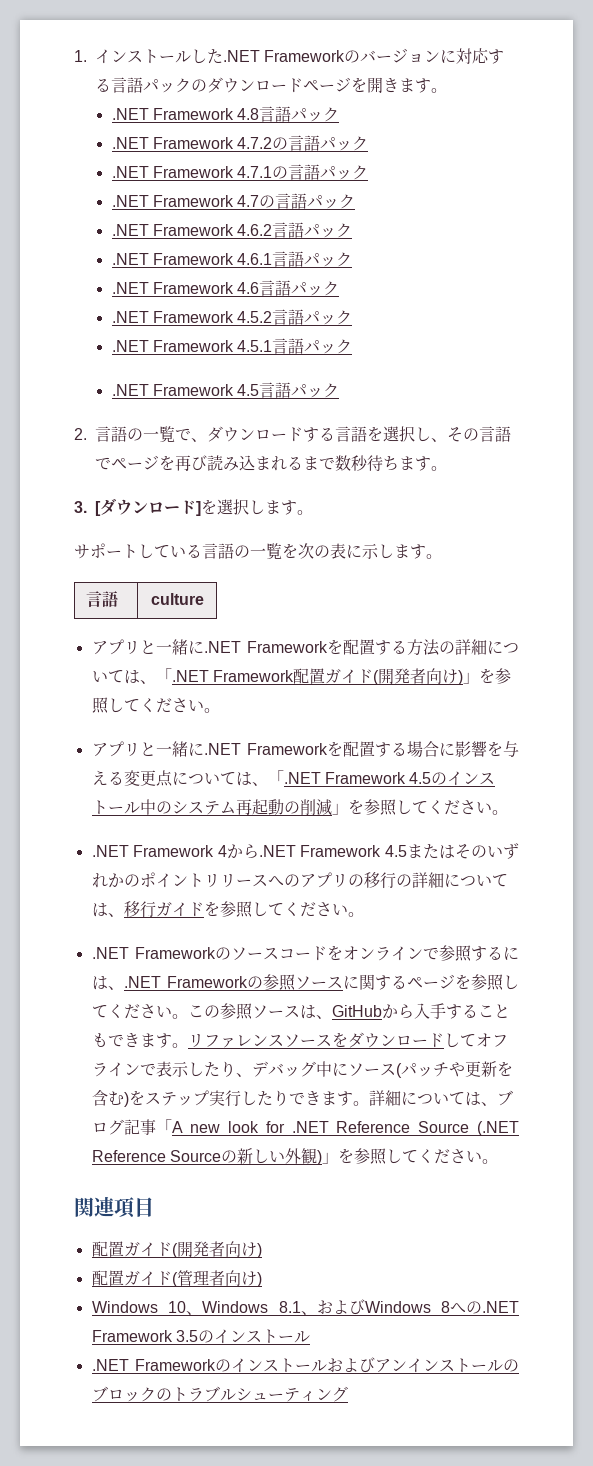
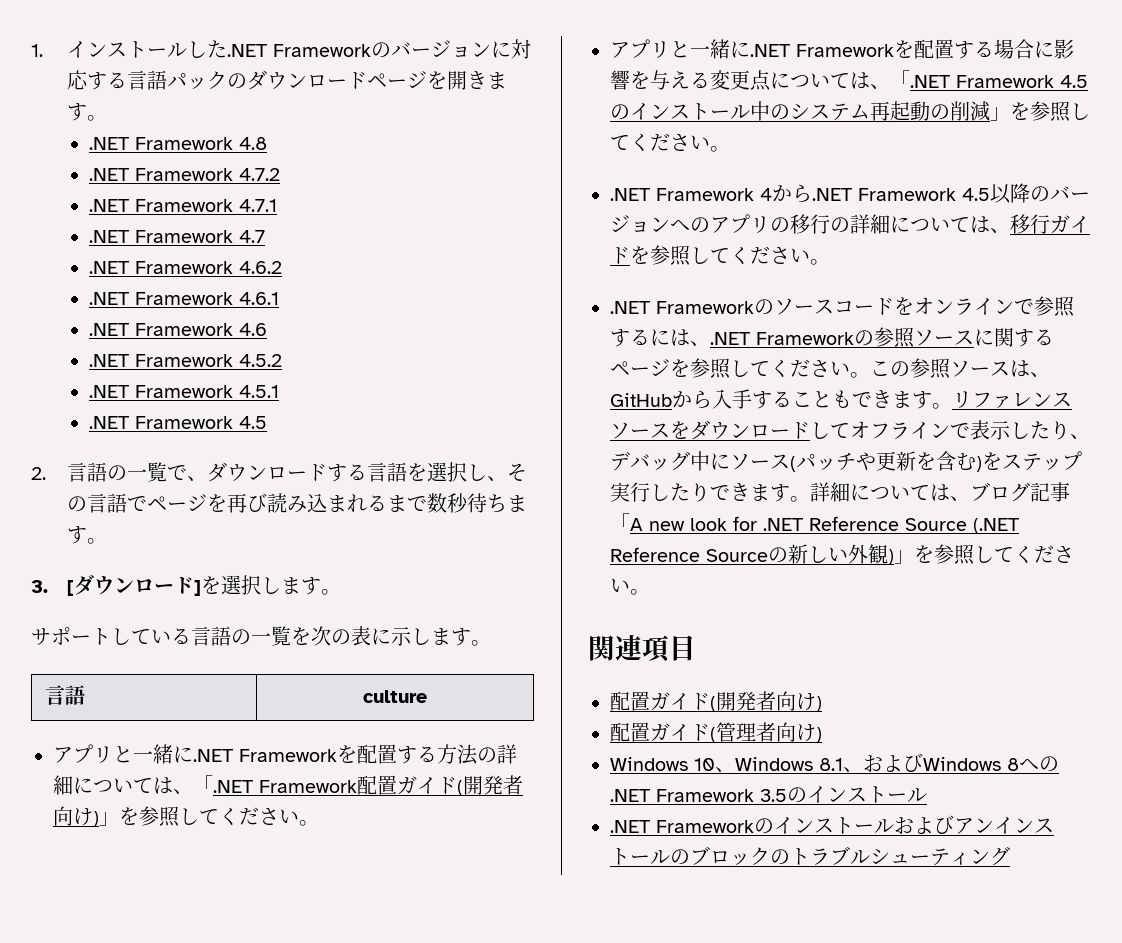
- .NET Framework 4.8言語パック
+ .NET Framework 4.8
- .NET Framework 4.7.2の言語パック
+ .NET Framework 4.7.2
- .NET Framework 4.7.1の言語パック
+ .NET Framework 4.7.1
- .NET Framework 4.7の言語パック
+ .NET Framework 4.7
- .NET Framework 4.6.2言語パック
+ .NET Framework 4.6.2
- .NET Framework 4.6.1言語パック
+ .NET Framework 4.6.1
- .NET Framework 4.6言語パック
+ .NET Framework 4.6
- .NET Framework 4.5.2言語パック
+ .NET Framework 4.5.2
- .NET Framework 4.5.1言語パック
- .NET Framework 4.5言語パック
+ .NET Framework 4.5.1
+ .NET Framework 4.5
- .NET Framework 4から.NET Framework 4.5またはそのいずれかのポイントリリースへのアプリの移行の詳細については、移行ガイドを参照してください。
+ .NET Framework 4から.NET Framework 4.5以降のバージョンへのアプリの移行の詳細については、移行ガイドを参照してください。

